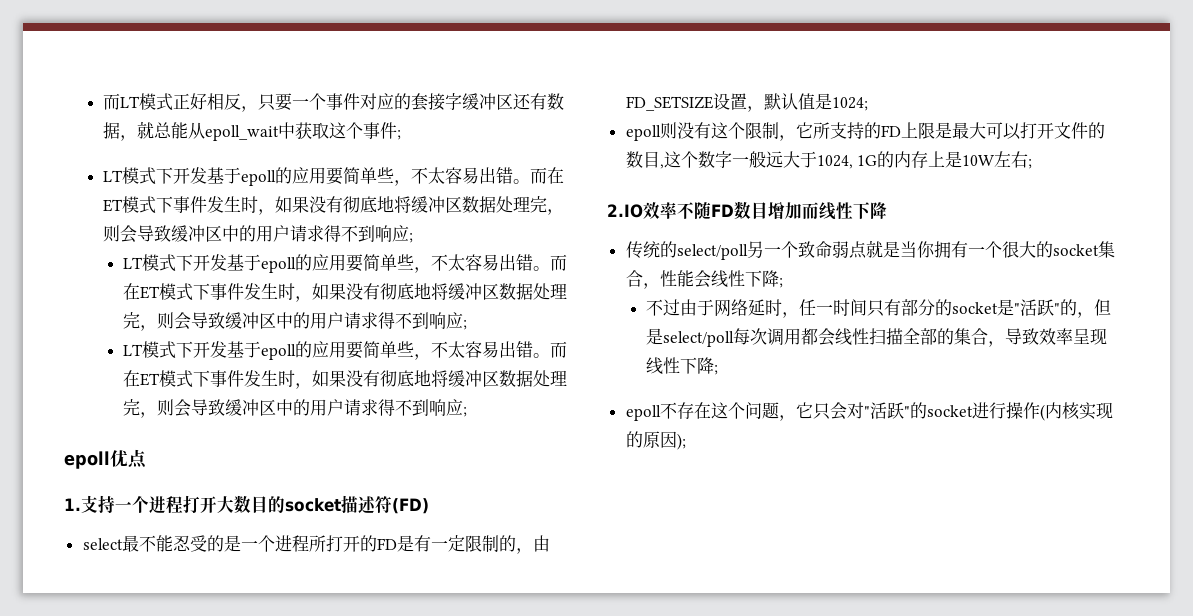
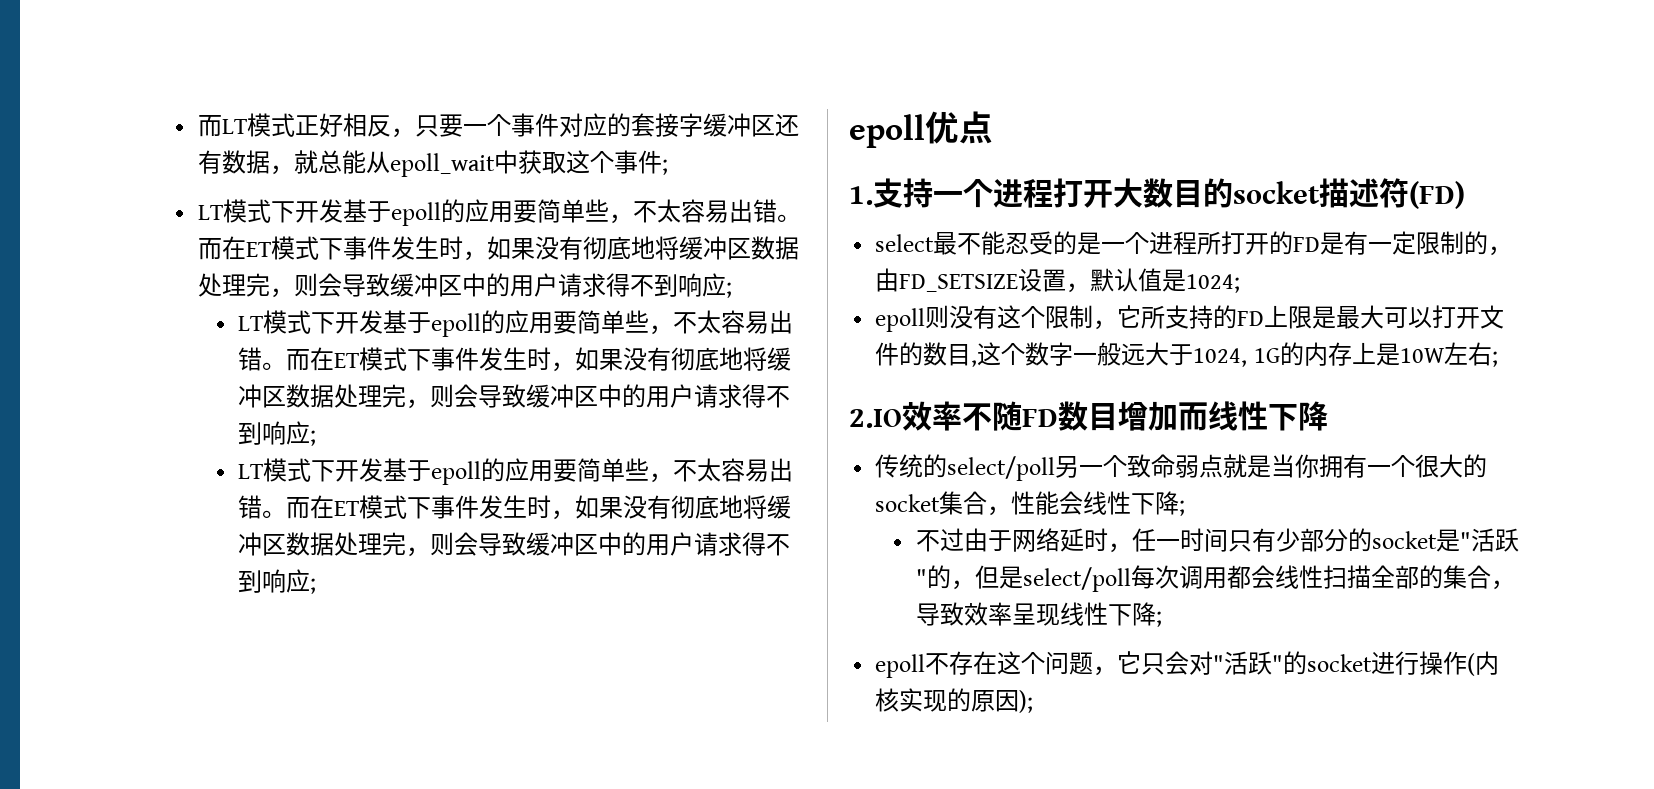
- 不过由于网络延时，任一时间只有部分的socket是"活跃"的，但是select/poll每次调用都会线性扫描全部的集合，导致效率呈现线性下降;
+ 不过由于网络延时，任一时间只有少部分的socket是"活跃"的，但是select/poll每次调用都会线性扫描全部的集合，导致效率呈现线性下降;

